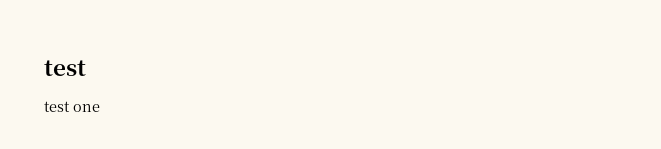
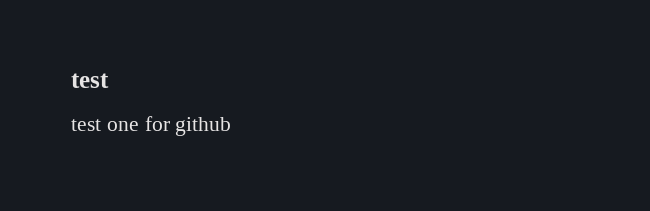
- test one
+ test one for github

